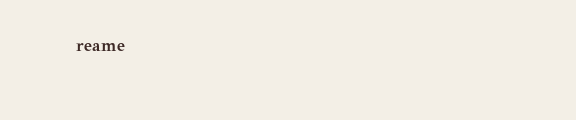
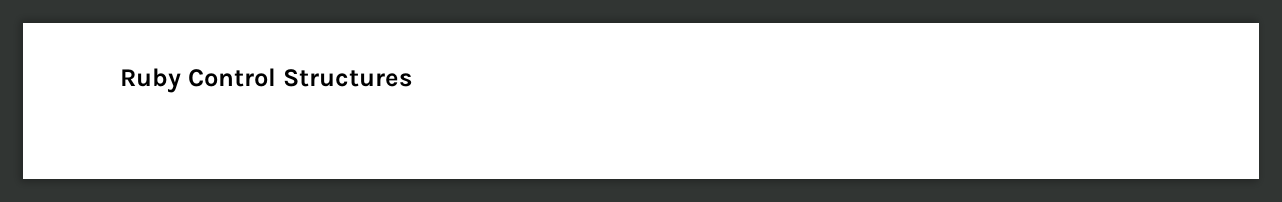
- reame
+ Ruby Control Structures

